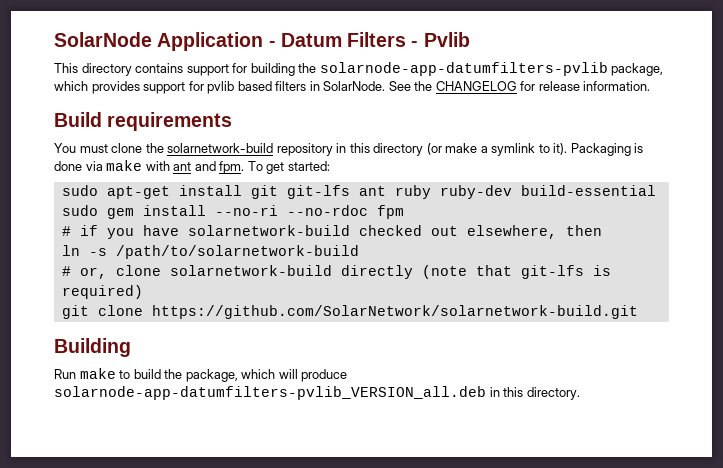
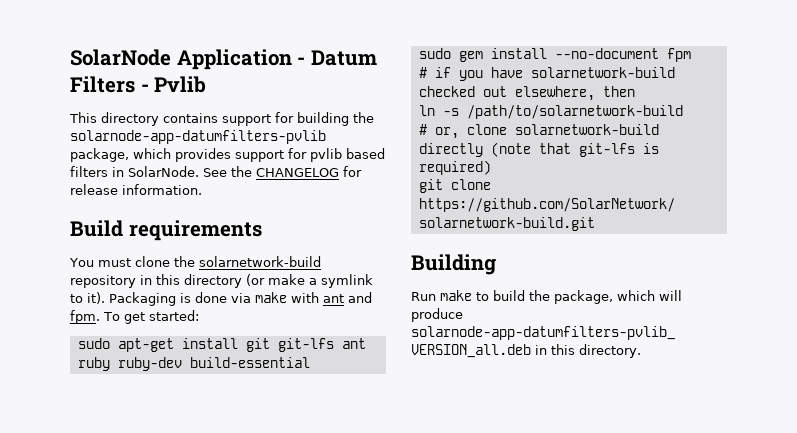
- sudo gem install --no-ri --no-rdoc fpm
+ sudo gem install --no-document fpm

